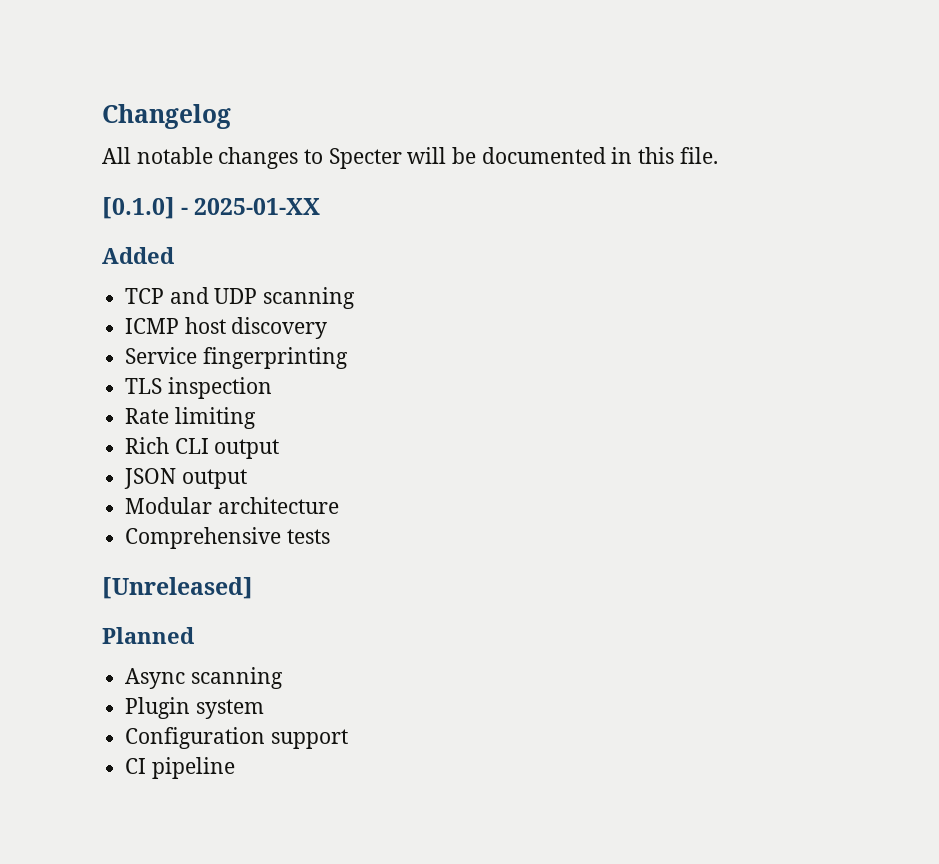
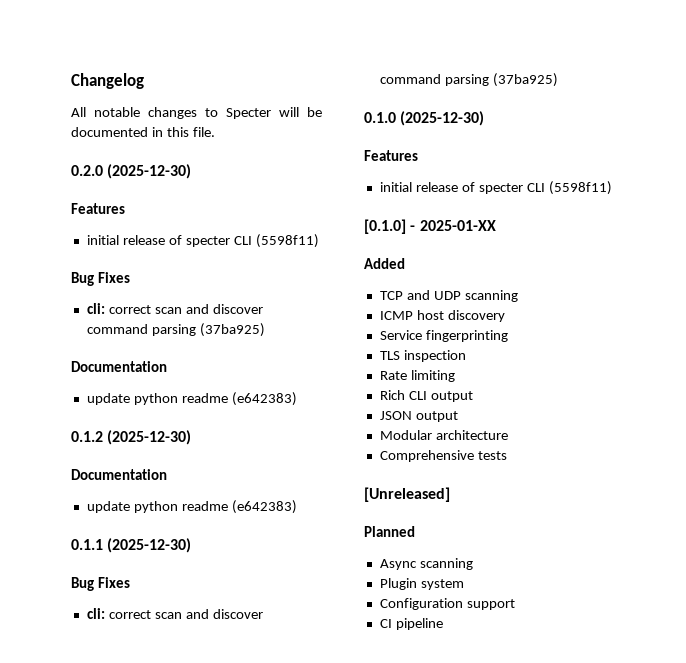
+ 0.2.0 (2025-12-30)
+ Features
+ initial release of specter CLI (5598f11)
+ Bug Fixes
+ cli: correct scan and discover command parsing (37ba925)
+ Documentation
+ update python readme (e642383)
+ 0.1.2 (2025-12-30)
+ Documentation
+ update python readme (e642383)
+ 0.1.1 (2025-12-30)
+ Bug Fixes
+ cli: correct scan and discover command parsing (37ba925)
+ 0.1.0 (2025-12-30)
+ Features
+ initial release of specter CLI (5598f11)

